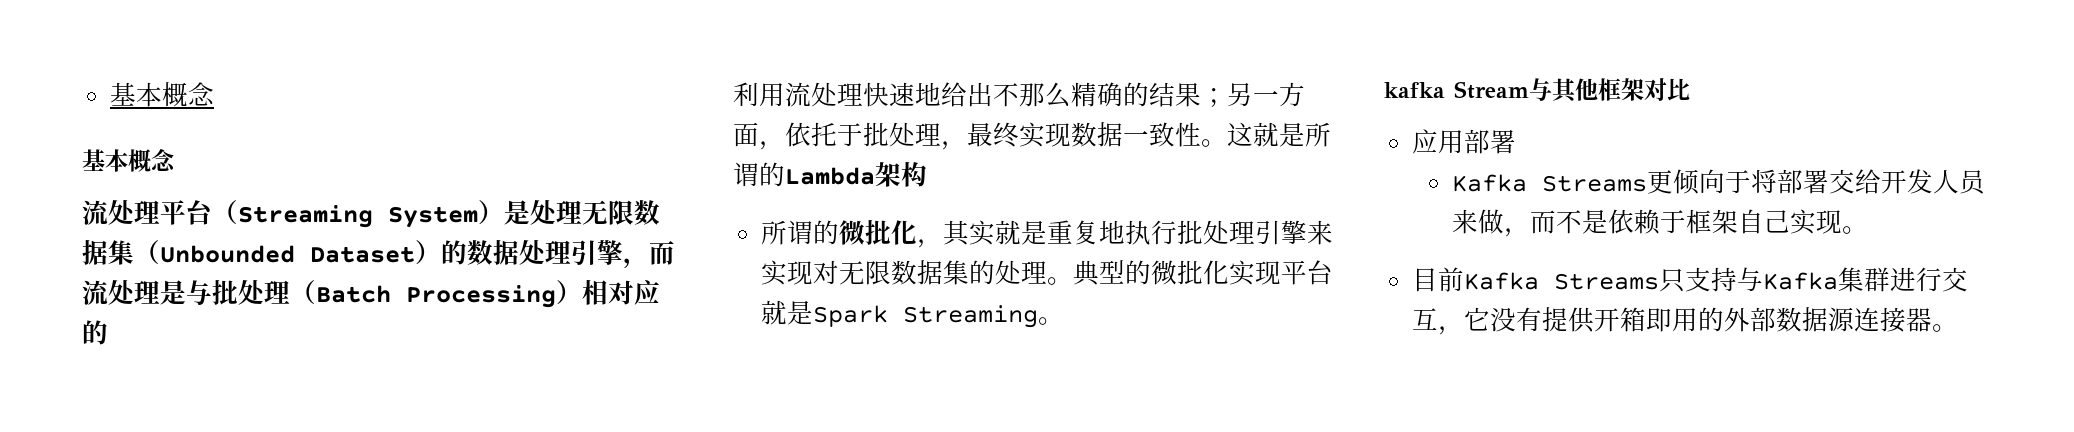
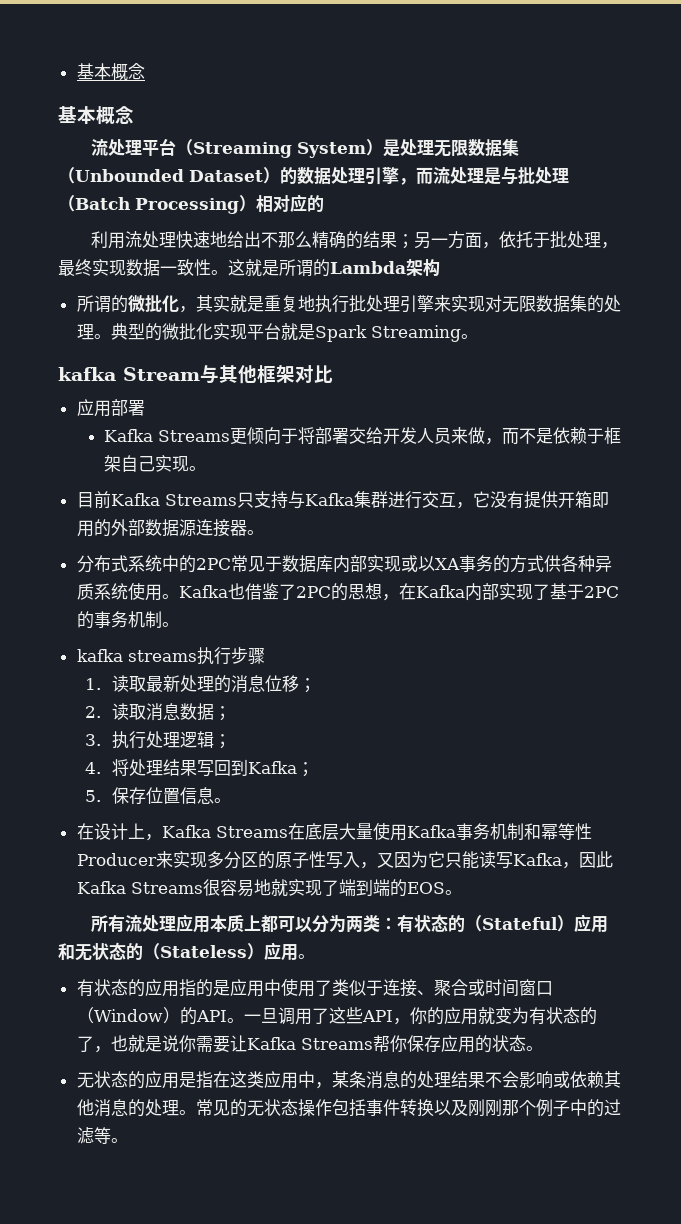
+ 分布式系统中的2PC常见于数据库内部实现或以XA事务的方式供各种异质系统使用。Kafka也借鉴了2PC的思想，在Kafka内部实现了基于2PC的事务机制。
+ kafka streams执行步骤
+ 1.读取最新处理的消息位移；
+ 2.读取消息数据；
+ 3.执行处理逻辑；
+ 4.将处理结果写回到Kafka；
+ 5.保存位置信息。
+ 在设计上，Kafka Streams在底层大量使用Kafka事务机制和幂等性Producer来实现多分区的原子性写入，又因为它只能读写Kafka，因此Kafka Streams很容易地就实现了端到端的EOS。
+ 所有流处理应用本质上都可以分为两类：有状态的（Stateful）应用和无状态的（Stateless）应用。
+ 有状态的应用指的是应用中使用了类似于连接、聚合或时间窗口（Window）的API。一旦调用了这些API，你的应用就变为有状态的了，也就是说你需要让Kafka Streams帮你保存应用的状态。
+ 无状态的应用是指在这类应用中，某条消息的处理结果不会影响或依赖其他消息的处理。常见的无状态操作包括事件转换以及刚刚那个例子中的过滤等。

